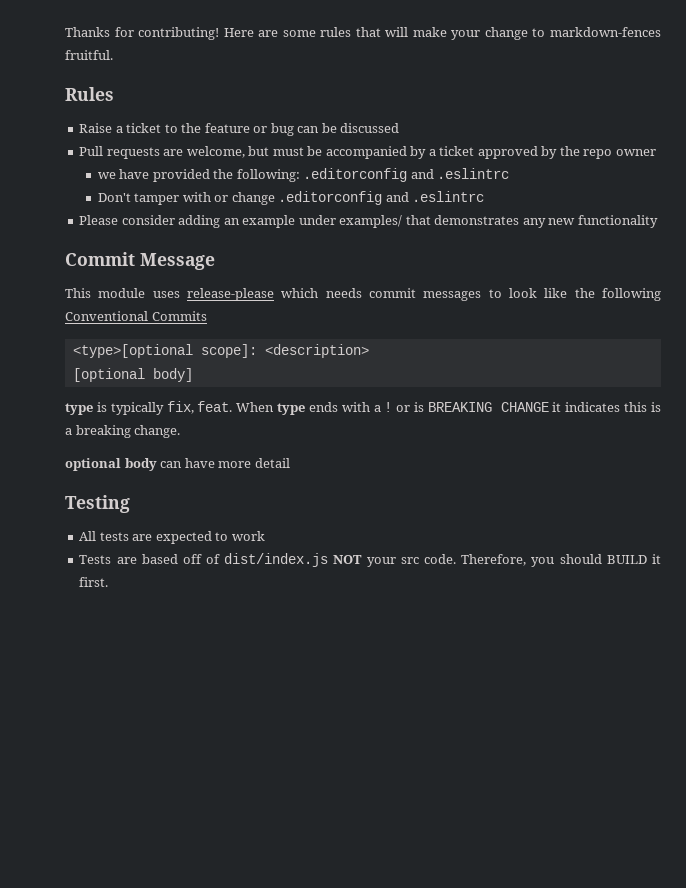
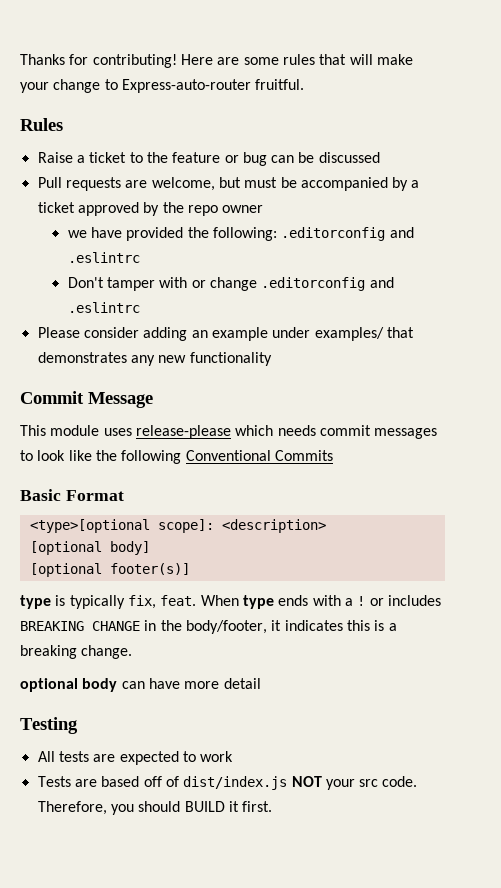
- Here are some rules that will make your change to markdown-fences fruitful.
+ Here are some rules that will make your change to Express-auto-router fruitful.
+ Basic Format
+ [optional footer(s)]
- When type ends with a ! or is BREAKING CHANGE it indicates this is a breaking change.
+ When type ends with a ! or includes BREAKING CHANGE in the body/footer, it indicates this is a breaking change.

